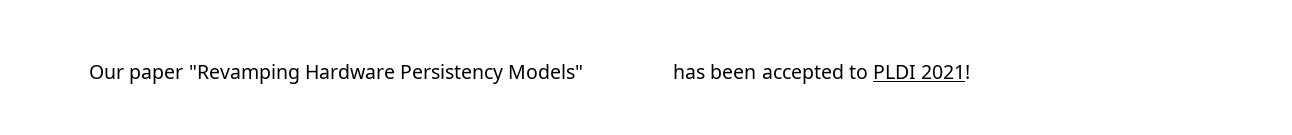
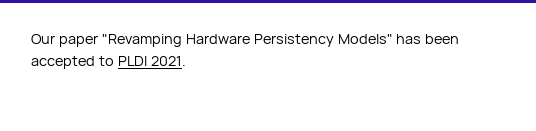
- Our paper "Revamping Hardware Persistency Models" has been accepted to PLDI 2021!
+ Our paper "Revamping Hardware Persistency Models" has been accepted to PLDI 2021.

